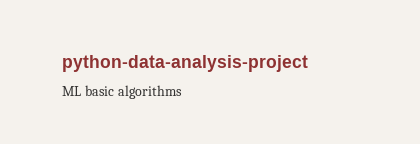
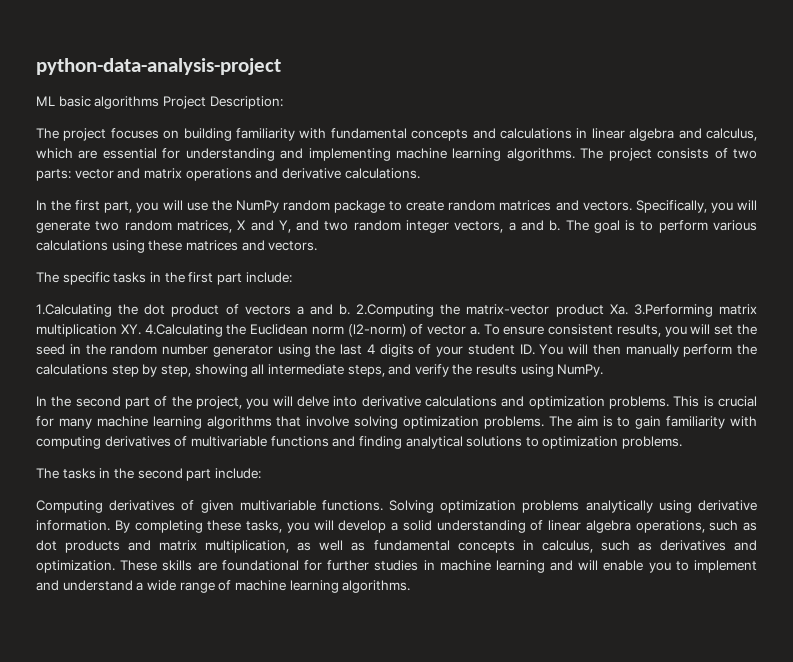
- ML basic algorithms
+ ML basic algorithms Project Description:
+ The project focuses on building familiarity with fundamental concepts and calculations in linear algebra and calculus, which are essential for understanding and implementing machine learning algorithms. The project consists of two parts: vector and matrix operations and derivative calculations.
+ In the first part, you will use the NumPy random package to create random matrices and vectors. Specifically, you will generate two random matrices, X and Y, and two random integer vectors, a and b. The goal is to perform various calculations using these matrices and vectors.
+ The specific tasks in the first part include:
+ 1.Calculating the dot product of vectors a and b. 2.Computing the matrix-vector product Xa. 3.Performing matrix multiplication XY. 4.Calculating the Euclidean norm (l2-norm) of vector a. To ensure consistent results, you will set the seed in the random number generator using the last 4 digits of your student ID. You will then manually perform the calculations step by step, showing all intermediate steps, and verify the results using NumPy.
+ In the second part of the project, you will delve into derivative calculations and optimization problems. This is crucial for many machine learning algorithms that involve solving optimization problems. The aim is to gain familiarity with computing derivatives of multivariable functions and finding analytical solutions to optimization problems.
+ The tasks in the second part include:
+ Computing derivatives of given multivariable functions. Solving optimization problems analytically using derivative information. By completing these tasks, you will develop a solid understanding of linear algebra operations, such as dot products and matrix multiplication, as well as fundamental concepts in calculus, such as derivatives and optimization. These skills are foundational for further studies in machine learning and will enable you to implement and understand a wide range of machine learning algorithms.

